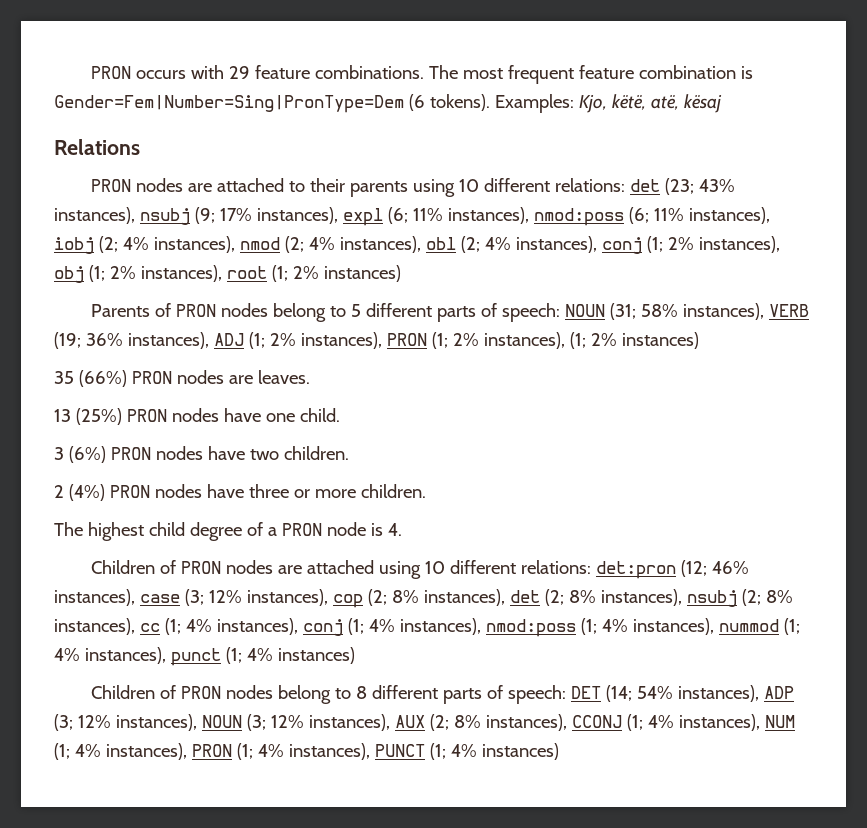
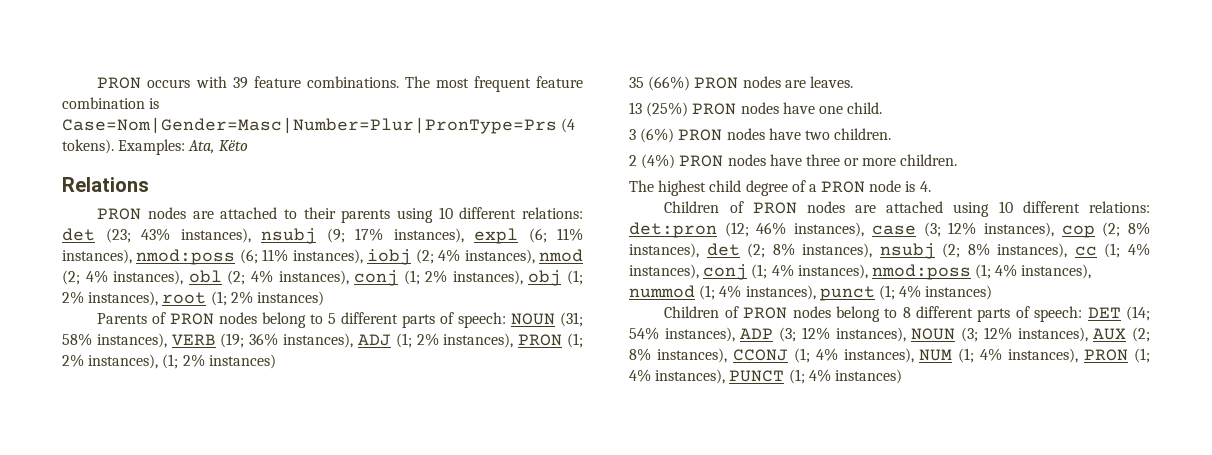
- PRON occurs with 29 feature combinations.
+ PRON occurs with 39 feature combinations.
- The most frequent feature combination is Gender=Fem|Number=Sing|PronType=Dem (6 tokens). Examples: Kjo, këtë, atë, kësaj
+ The most frequent feature combination is Case=Nom|Gender=Masc|Number=Plur|PronType=Prs (4 tokens). Examples: Ata, Këto

